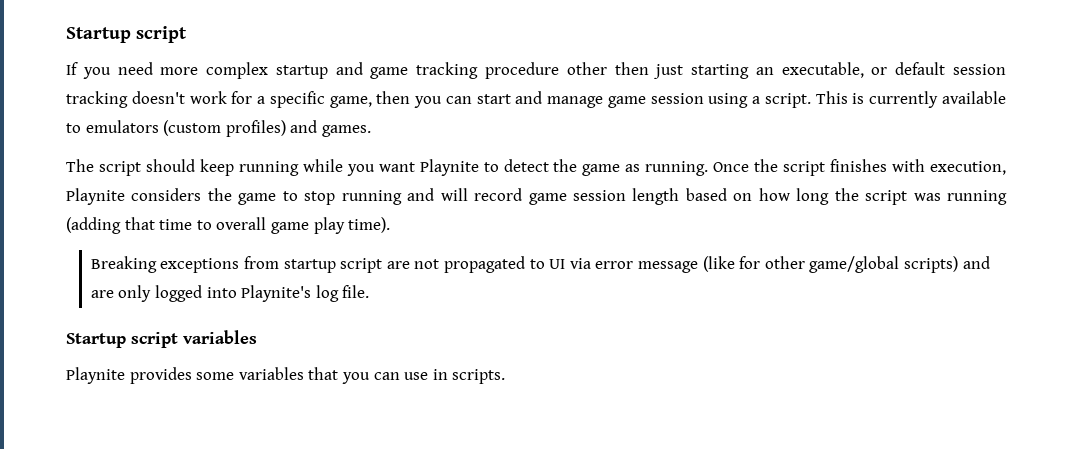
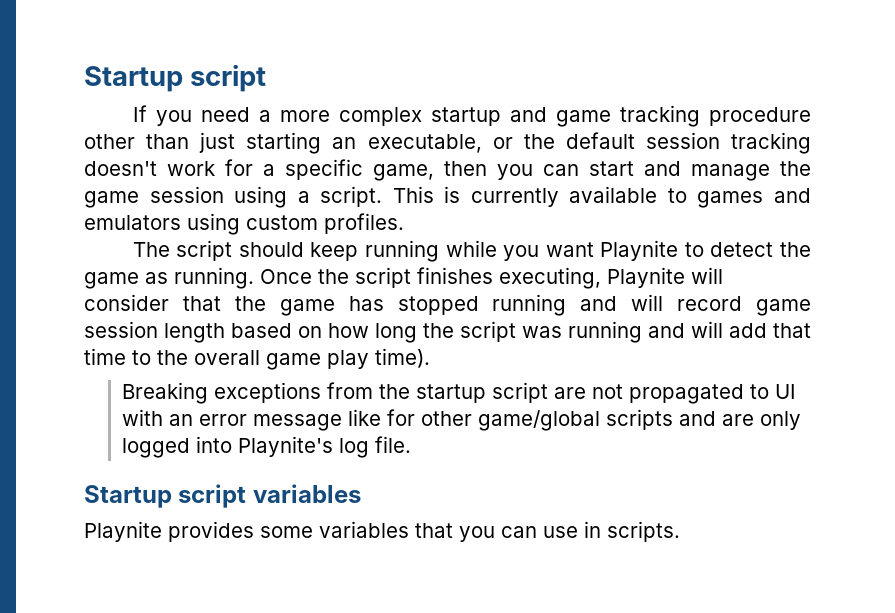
- If you need more complex startup and game tracking procedure other then just starting an executable, or default session tracking doesn't work for a specific game, then you can start and manage game session using a script.
+ If you need a more complex startup and game tracking procedure other than just starting an executable, or the default session tracking doesn't work for a specific game, then you can start and manage the game session using a script.
- This is currently available to emulators (custom profiles) and games.
+ This is currently available to games and emulators using custom profiles.
- Once the script finishes with execution, Playnite considers the game to stop running and will record game session length based on how long the script was running (adding that time to overall game play time).
+ Once the script finishes executing, Playnite will consider that the game has stopped running and will record game session length based on how long the script was running and will add that time to the overall game play time).
- Breaking exceptions from startup script are not propagated to UI via error message (like for other game/global scripts) and are only logged into Playnite's log file.
+ Breaking exceptions from the startup script are not propagated to UI with an error message like for other game/global scripts and are only logged into Playnite's log file.

